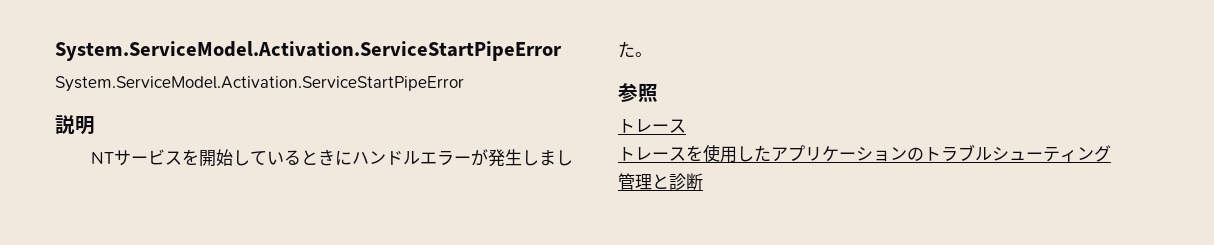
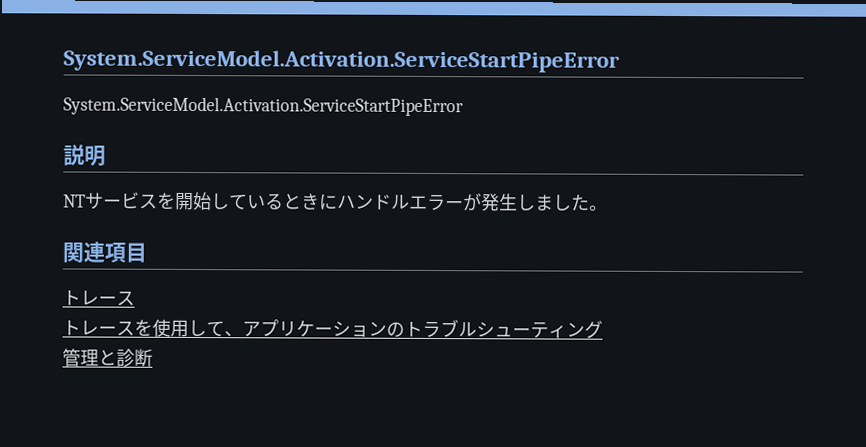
- 参照
+ 関連項目
- トレースを使用したアプリケーションのトラブルシューティング
+ トレースを使用して、アプリケーションのトラブルシューティング

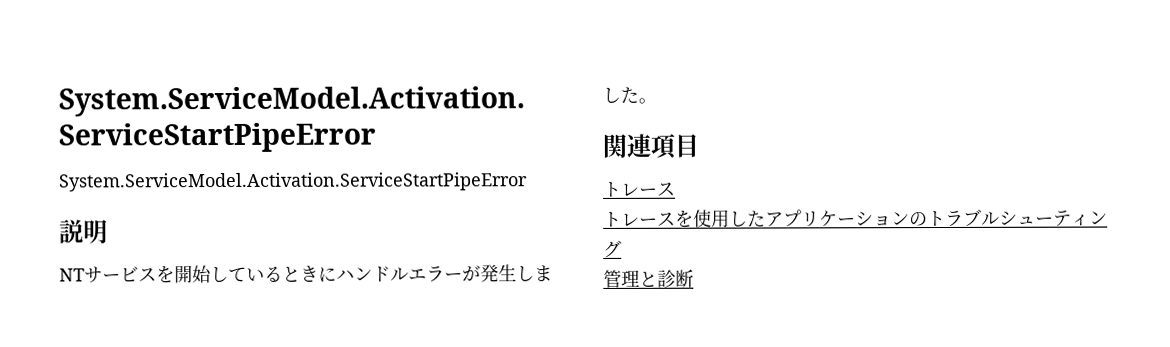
- トレースを使用して、アプリケーションのトラブルシューティング
+ トレースを使用したアプリケーションのトラブルシューティング

